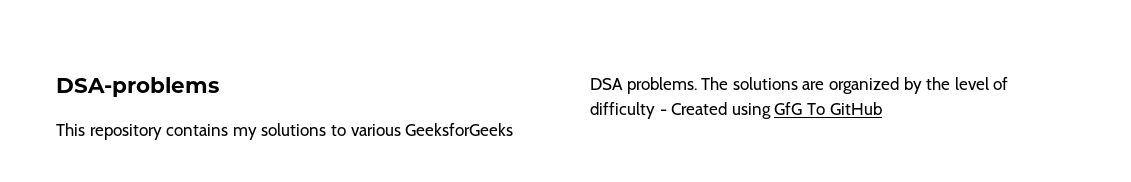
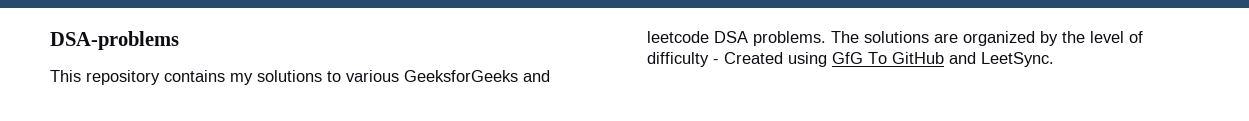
- This repository contains my solutions to various GeeksforGeeks DSA problems.
+ This repository contains my solutions to various GeeksforGeeks and leetcode DSA problems.
- The solutions are organized by the level of difficulty - Created using GfG To GitHub
+ The solutions are organized by the level of difficulty - Created using GfG To GitHub and LeetSync.

